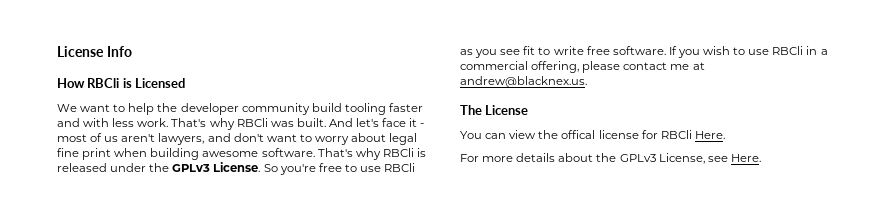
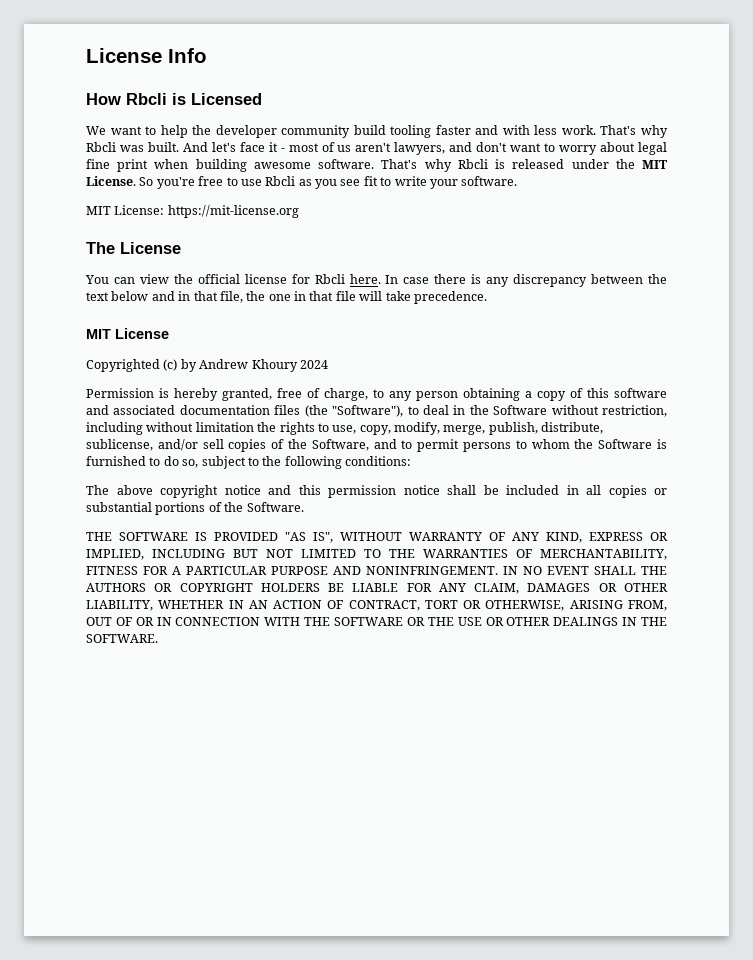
- How RBCli is Licensed
+ How Rbcli is Licensed
- That's why RBCli was built.
+ That's why Rbcli was built.
- That's why RBCli is released under the GPLv3 License.
+ That's why Rbcli is released under the MIT License.
- So you're free to use RBCli as you see fit to write free software. If you wish to use RBCli in a commercial offering, please contact me at andrew@blacknex.us.
+ So you're free to use Rbcli as you see fit to write your software.
+ MIT License: https://mit-license.org
- You can view the offical license for RBCli Here.
- For more details about the GPLv3 License, see Here.
+ You can view the official license for Rbcli here. In case there is any discrepancy between the text below and in that file, the one in that file will take precedence.
+ MIT License
+ Copyrighted (c) by Andrew Khoury 2024
+ Permission is hereby granted, free of charge, to any person obtaining a copy of this software and associated documentation files (the "Software"), to deal in the Software without restriction, including without limitation the rights to use, copy, modify, merge, publish, distribute, sublicense, and/or sell copies of the Software, and to permit persons to whom the Software is furnished to do so, subject to the following conditions:
+ The above copyright notice and this permission notice shall be included in all copies or substantial portions of the Software.
+ THE SOFTWARE IS PROVIDED "AS IS", WITHOUT WARRANTY OF ANY KIND, EXPRESS OR IMPLIED, INCLUDING BUT NOT LIMITED TO THE WARRANTIES OF MERCHANTABILITY, FITNESS FOR A PARTICULAR PURPOSE AND NONINFRINGEMENT. IN NO EVENT SHALL THE AUTHORS OR COPYRIGHT HOLDERS BE LIABLE FOR ANY CLAIM, DAMAGES OR OTHER LIABILITY, WHETHER IN AN ACTION OF CONTRACT, TORT OR OTHERWISE, ARISING FROM, OUT OF OR IN CONNECTION WITH THE SOFTWARE OR THE USE OR OTHER DEALINGS IN THE SOFTWARE.

